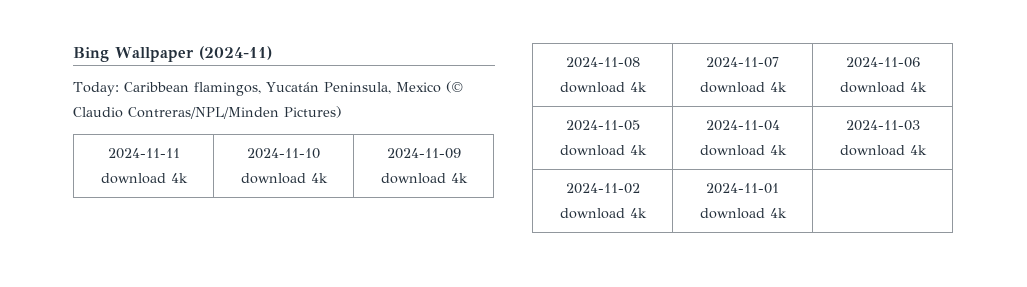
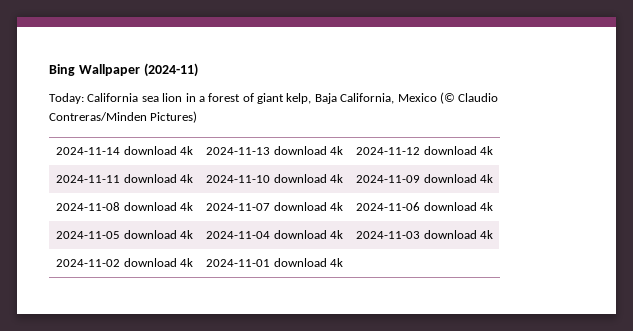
- Today: Caribbean flamingos, Yucatán Peninsula, Mexico (© Claudio Contreras/NPL/Minden Pictures)
+ Today: California sea lion in a forest of giant kelp, Baja California, Mexico (© Claudio Contreras/Minden Pictures)
+ 2024-11-14 download 4k | 2024-11-13 download 4k | 2024-11-12 download 4k

